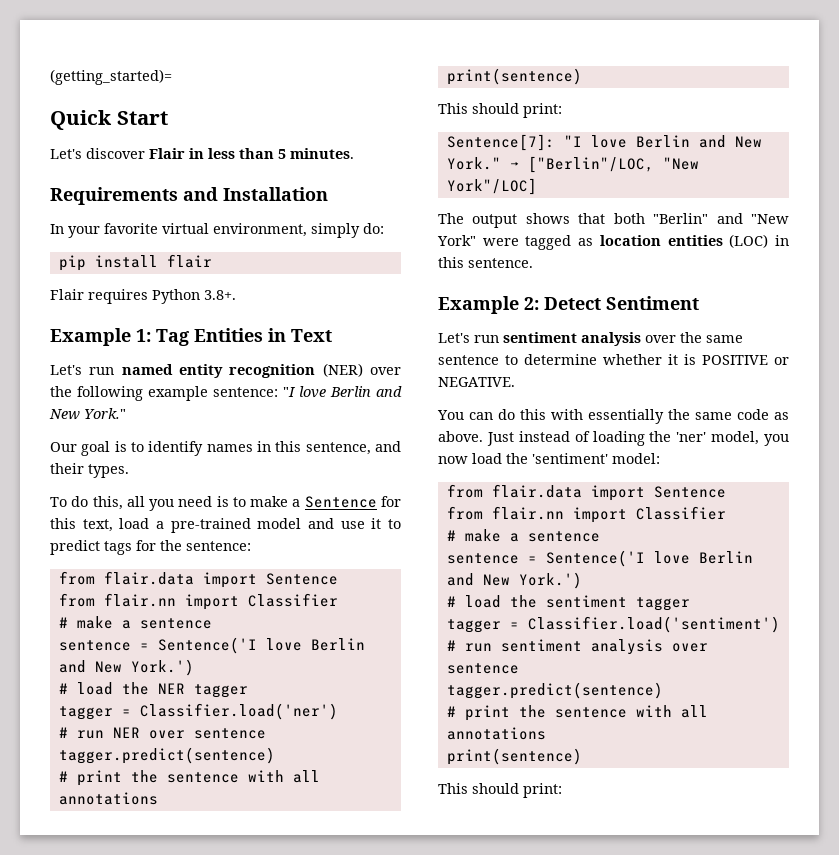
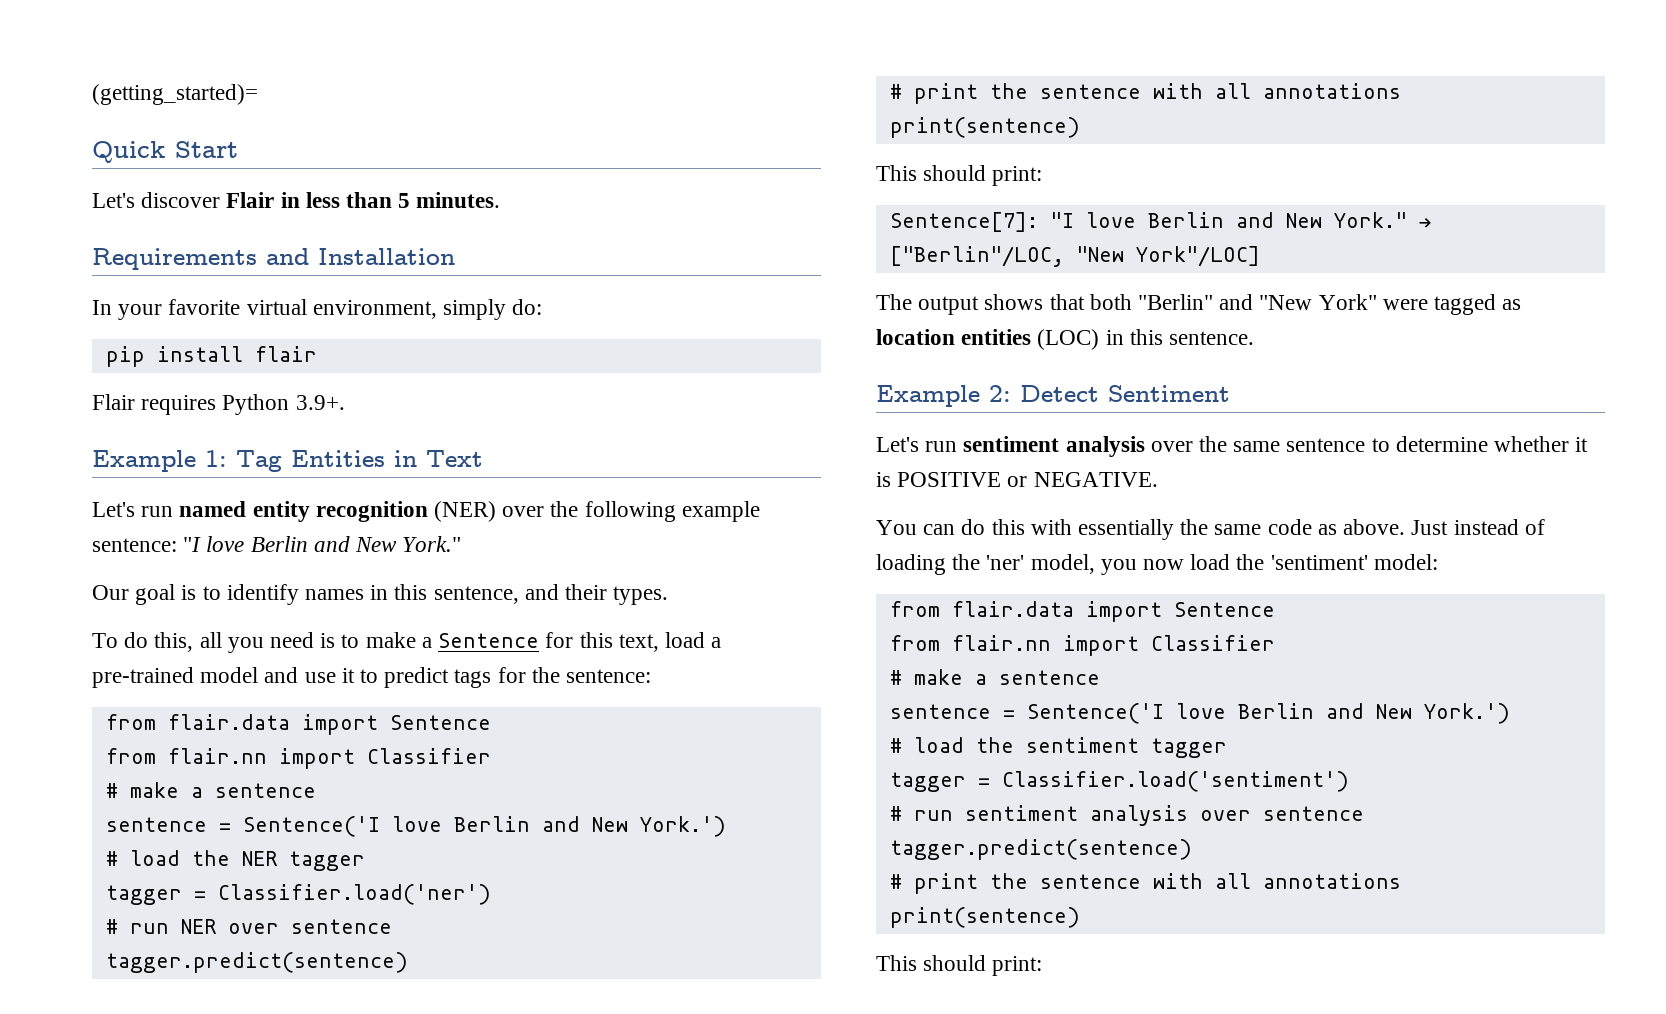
- Flair requires Python 3.8+.
+ Flair requires Python 3.9+.

